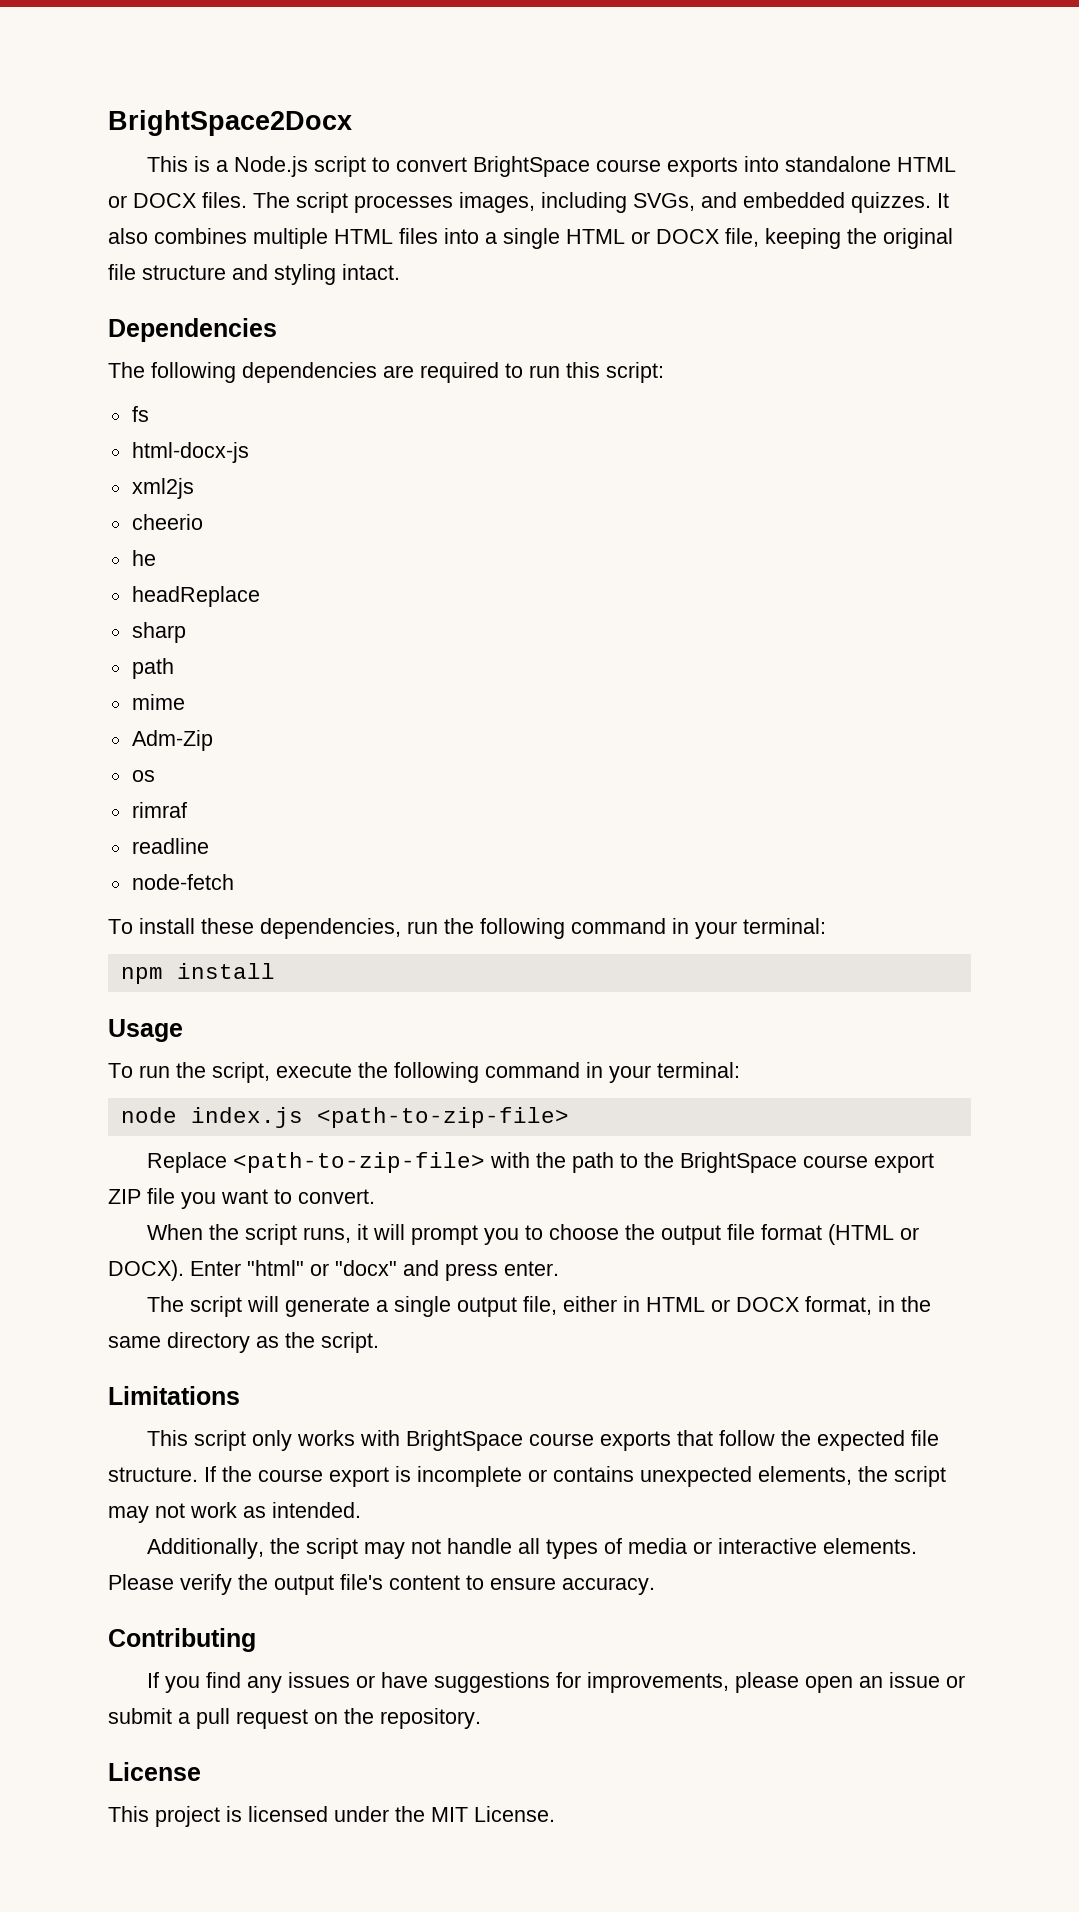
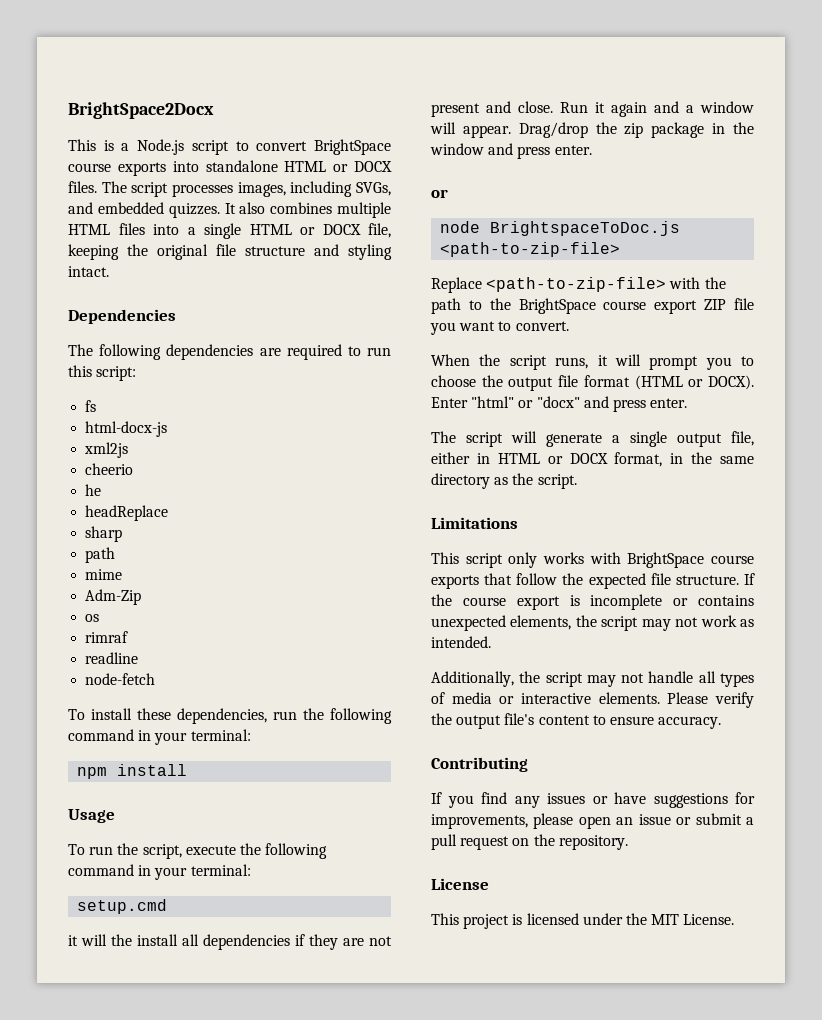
+ setup.cmd
+ it will the install all dependencies if they are not present and close. Run it again and a window will appear. Drag/drop the zip package in the window and press enter.
+ or
- node index.js <path-to-zip-file>
+ node BrightspaceToDoc.js <path-to-zip-file>

